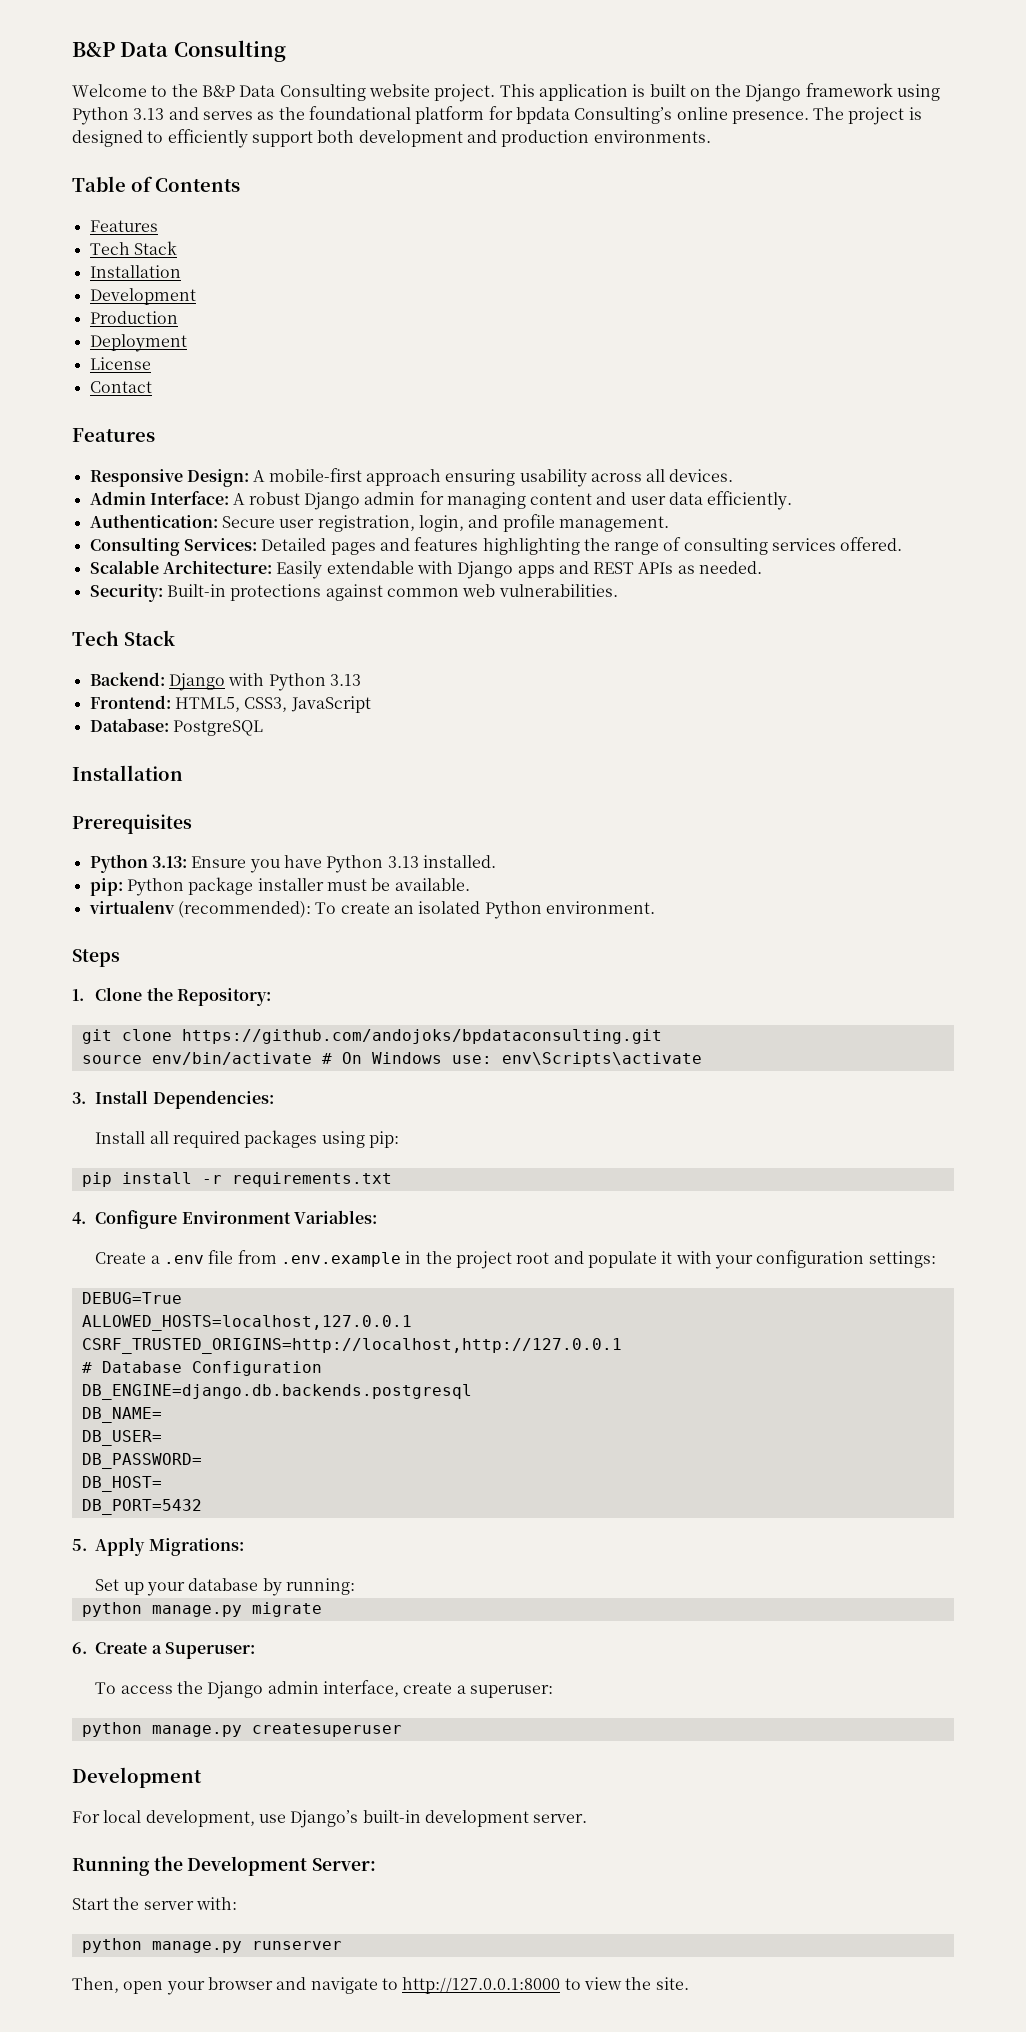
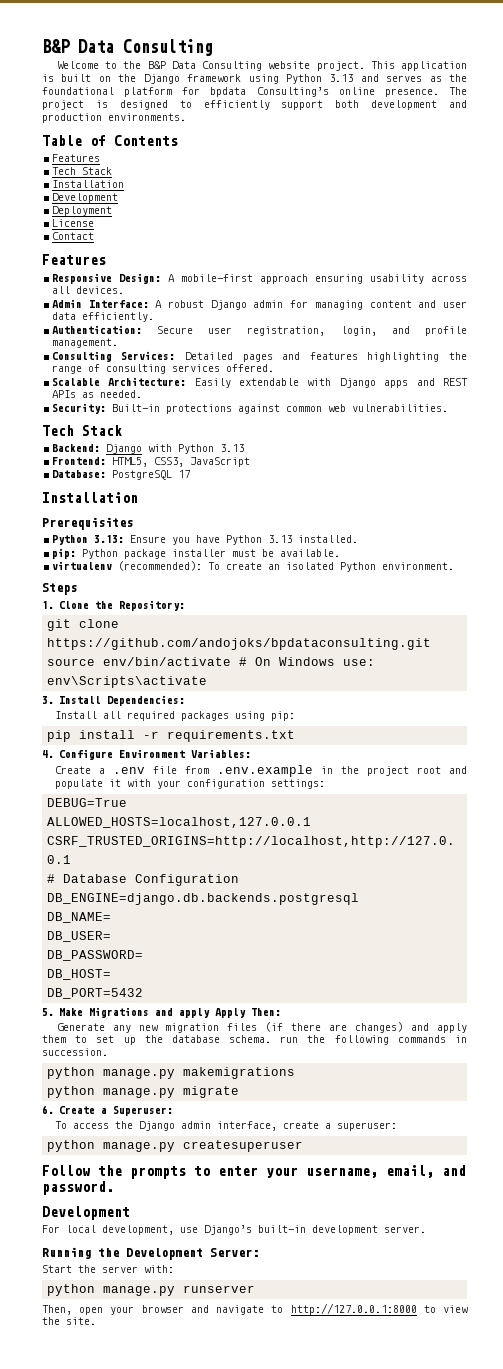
- Production
- Database: PostgreSQL
+ Database: PostgreSQL 17
- 5. Apply Migrations:
- Set up your database by running:
+ 5. Make Migrations and apply Apply Then:
+ Generate any new migration files (if there are changes) and apply them to set up the database schema. run the following commands in succession.
+ python manage.py makemigrations
+ Follow the prompts to enter your username, email, and password.

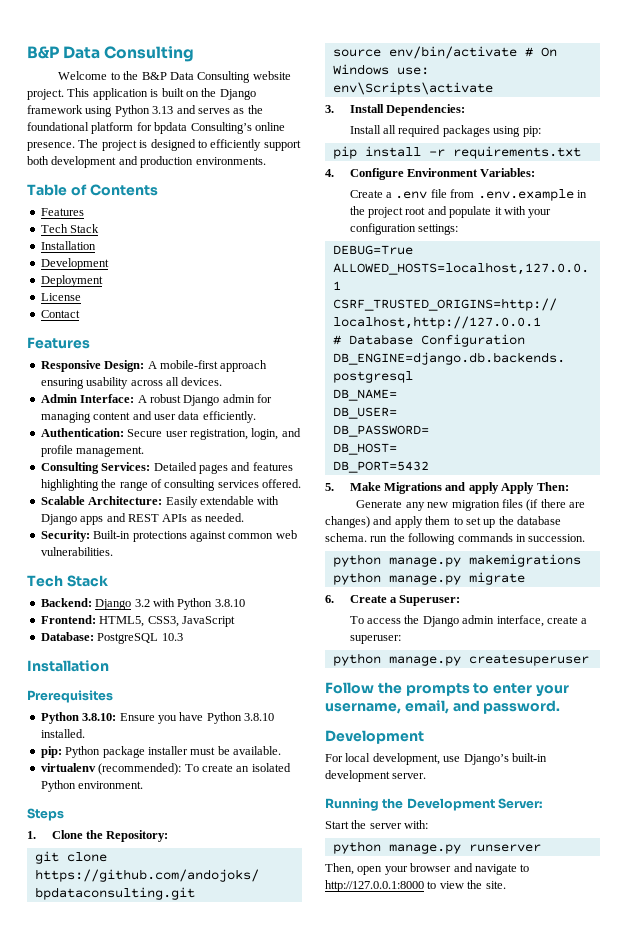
- Backend: Django with Python 3.13
+ Backend: Django 3.2 with Python 3.8.10
- Database: PostgreSQL 17
+ Database: PostgreSQL 10.3
- Python 3.13: Ensure you have Python 3.13 installed.
+ Python 3.8.10: Ensure you have Python 3.8.10 installed.

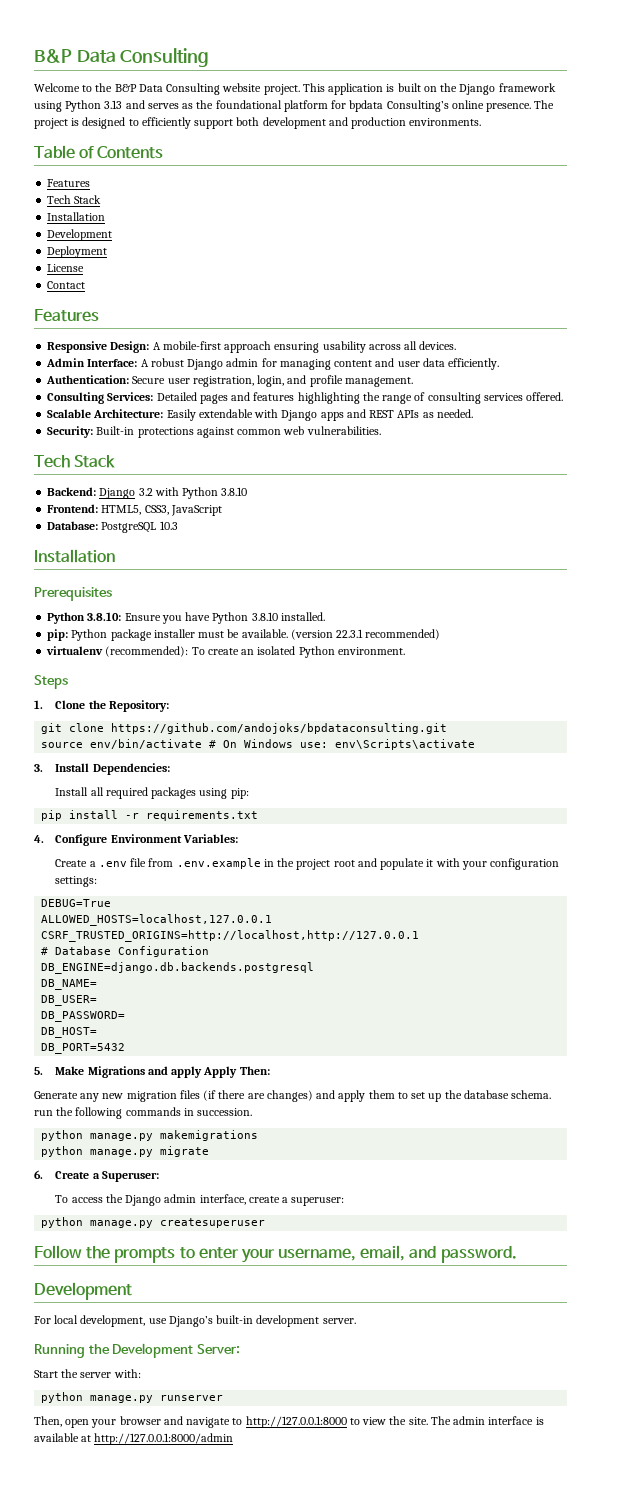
+ (version 22.3.1 recommended)
+ The admin interface is available at http://127.0.0.1:8000/admin

